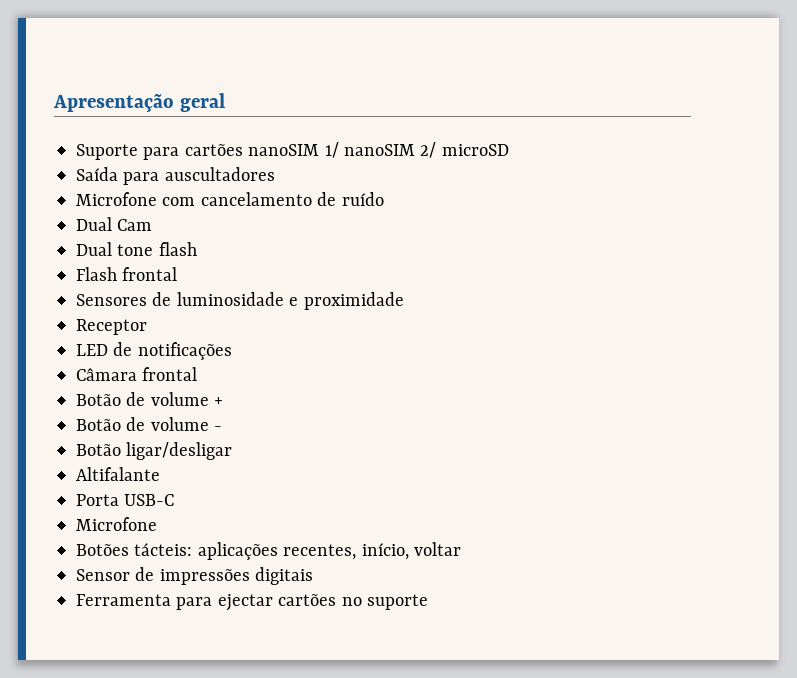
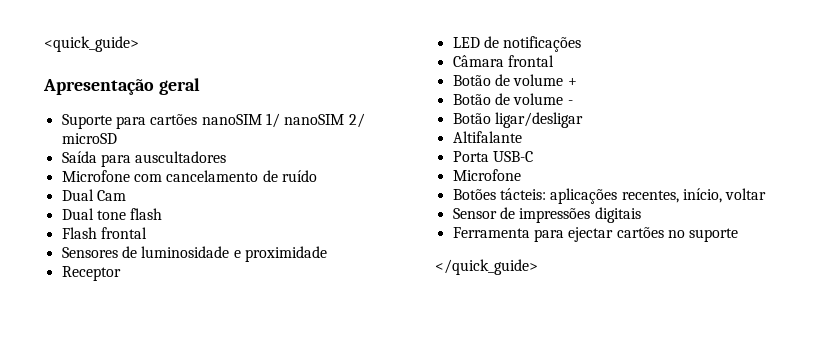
+ <quick_guide>
+ </quick_guide>

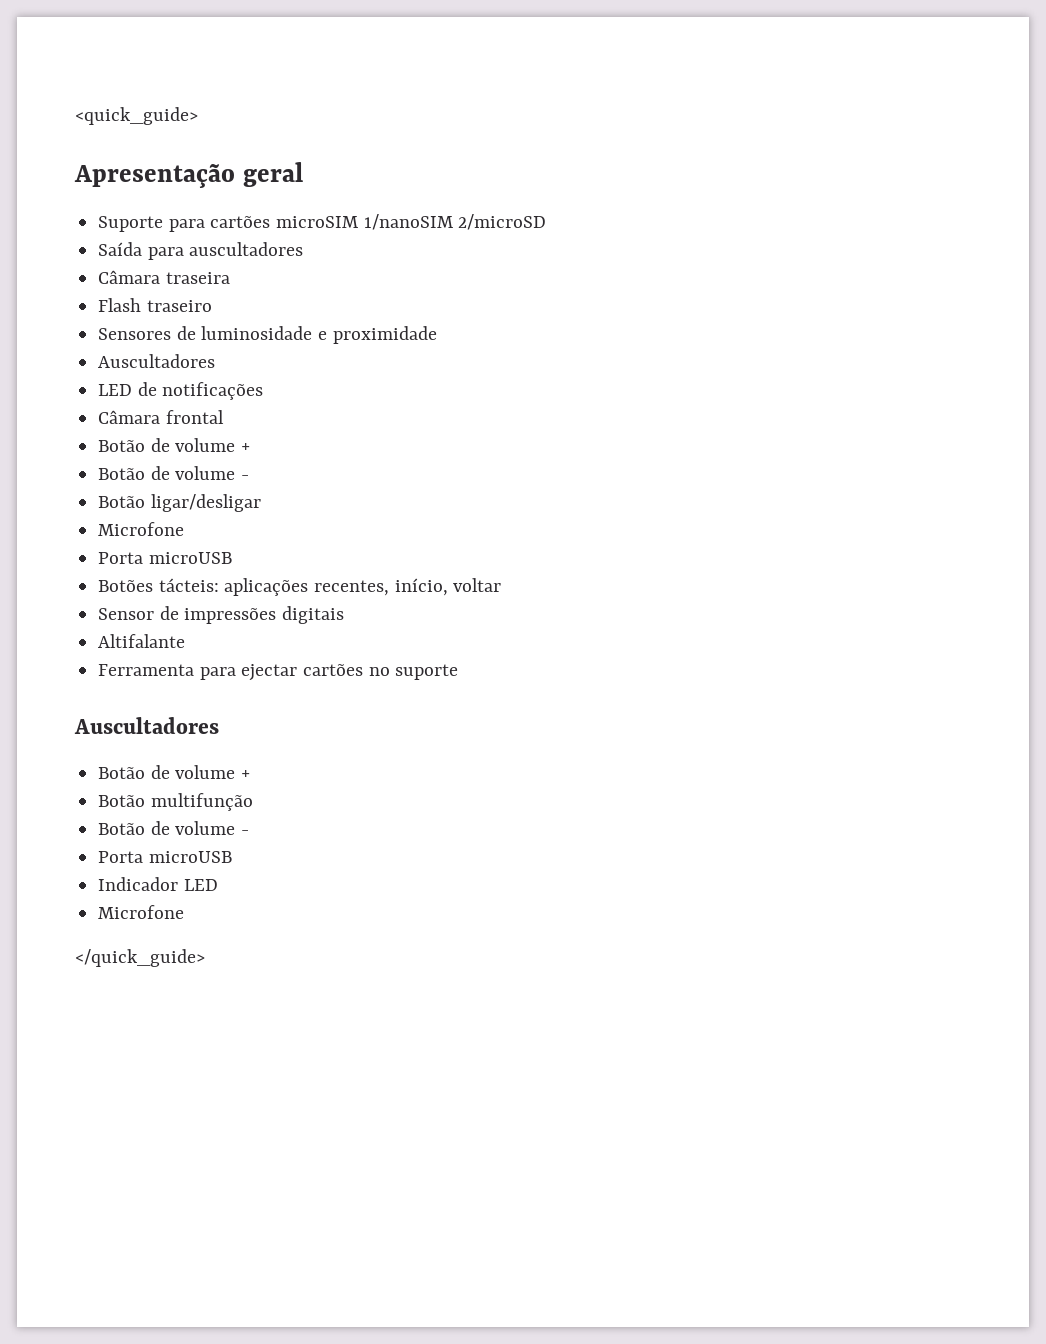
- Suporte para cartões nanoSIM 1/ nanoSIM 2/ microSD
+ Suporte para cartões microSIM 1/nanoSIM 2/microSD
  Saída para auscultadores
- Microfone com cancelamento de ruído
- Dual Cam
- Dual tone flash
+ Câmara traseira
- Flash frontal
+ Flash traseiro
  Sensores de luminosidade e proximidade
- Receptor
+ Auscultadores
  Botão ligar/desligar
- Altifalante
- Porta USB-C
  Microfone
+ Porta microUSB
+ Altifalante
  Ferramenta para ejectar cartões no suporte
+ Auscultadores
+ Botão de volume +
+ Botão multifunção
+ Botão de volume -
+ Porta microUSB
+ Indicador LED
+ Microfone

